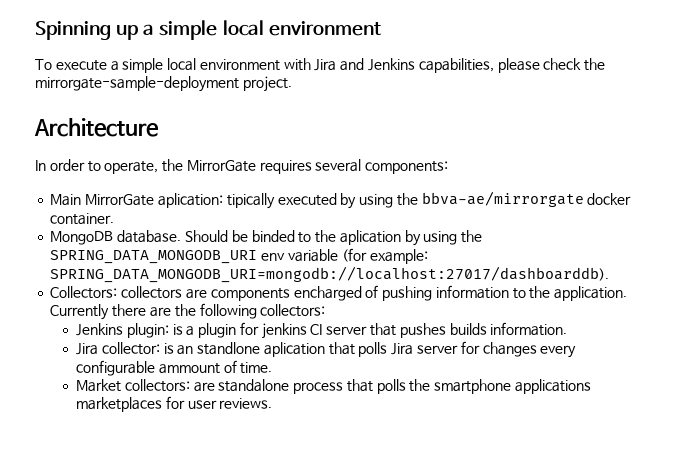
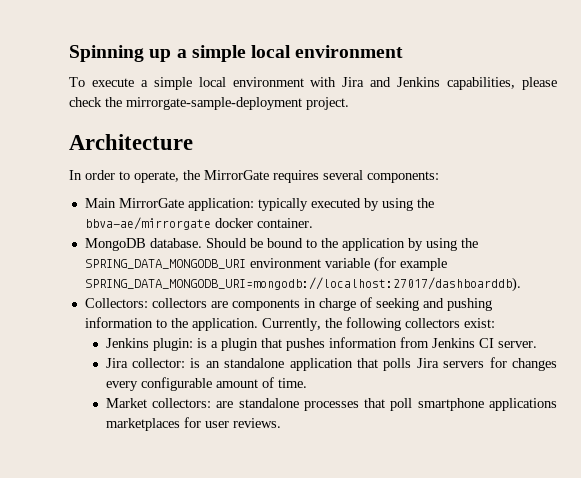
- Main MirrorGate aplication: tipically executed by using the bbva-ae/mirrorgate docker container.
+ Main MirrorGate application: typically executed by using the bbva-ae/mirrorgate docker container.
- Should be binded to the aplication by using the SPRING_DATA_MONGODB_URI env variable (for example: SPRING_DATA_MONGODB_URI=mongodb://localhost:27017/dashboarddb).
+ Should be bound to the application by using the SPRING_DATA_MONGODB_URI environment variable (for example SPRING_DATA_MONGODB_URI=mongodb://localhost:27017/dashboarddb).
- Collectors: collectors are components encharged of pushing information to the application.
+ Collectors: collectors are components in charge of seeking and pushing information to the application.
- Currently there are the following collectors:
+ Currently, the following collectors exist:
- Jenkins plugin: is a plugin for jenkins CI server that pushes builds information.
+ Jenkins plugin: is a plugin that pushes information from Jenkins CI server.
- Jira collector: is an standlone aplication that polls Jira server for changes every configurable ammount of time.
+ Jira collector: is an standalone application that polls Jira servers for changes every configurable amount of time.
- Market collectors: are standalone process that polls the smartphone applications marketplaces for user reviews.
+ Market collectors: are standalone processes that poll smartphone applications marketplaces for user reviews.

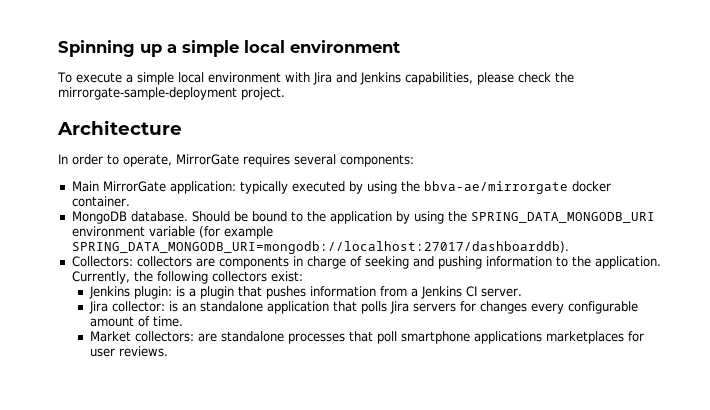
- In order to operate, the MirrorGate requires several components:
+ In order to operate, MirrorGate requires several components:
- Jenkins plugin: is a plugin that pushes information from Jenkins CI server.
+ Jenkins plugin: is a plugin that pushes information from a Jenkins CI server.

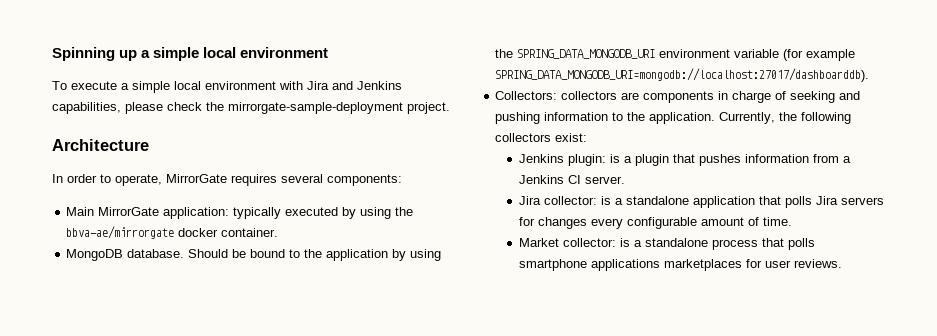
- Jira collector: is an standalone application that polls Jira servers for changes every configurable amount of time.
+ Jira collector: is a standalone application that polls Jira servers for changes every configurable amount of time.
- Market collectors: are standalone processes that poll smartphone applications marketplaces for user reviews.
+ Market collector: is a standalone process that polls smartphone applications marketplaces for user reviews.

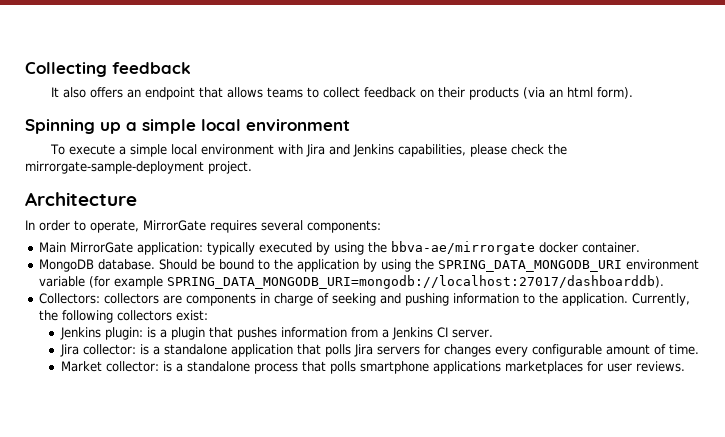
+ Collecting feedback
+ It also offers an endpoint that allows teams to collect feedback on their products (via an html form).

